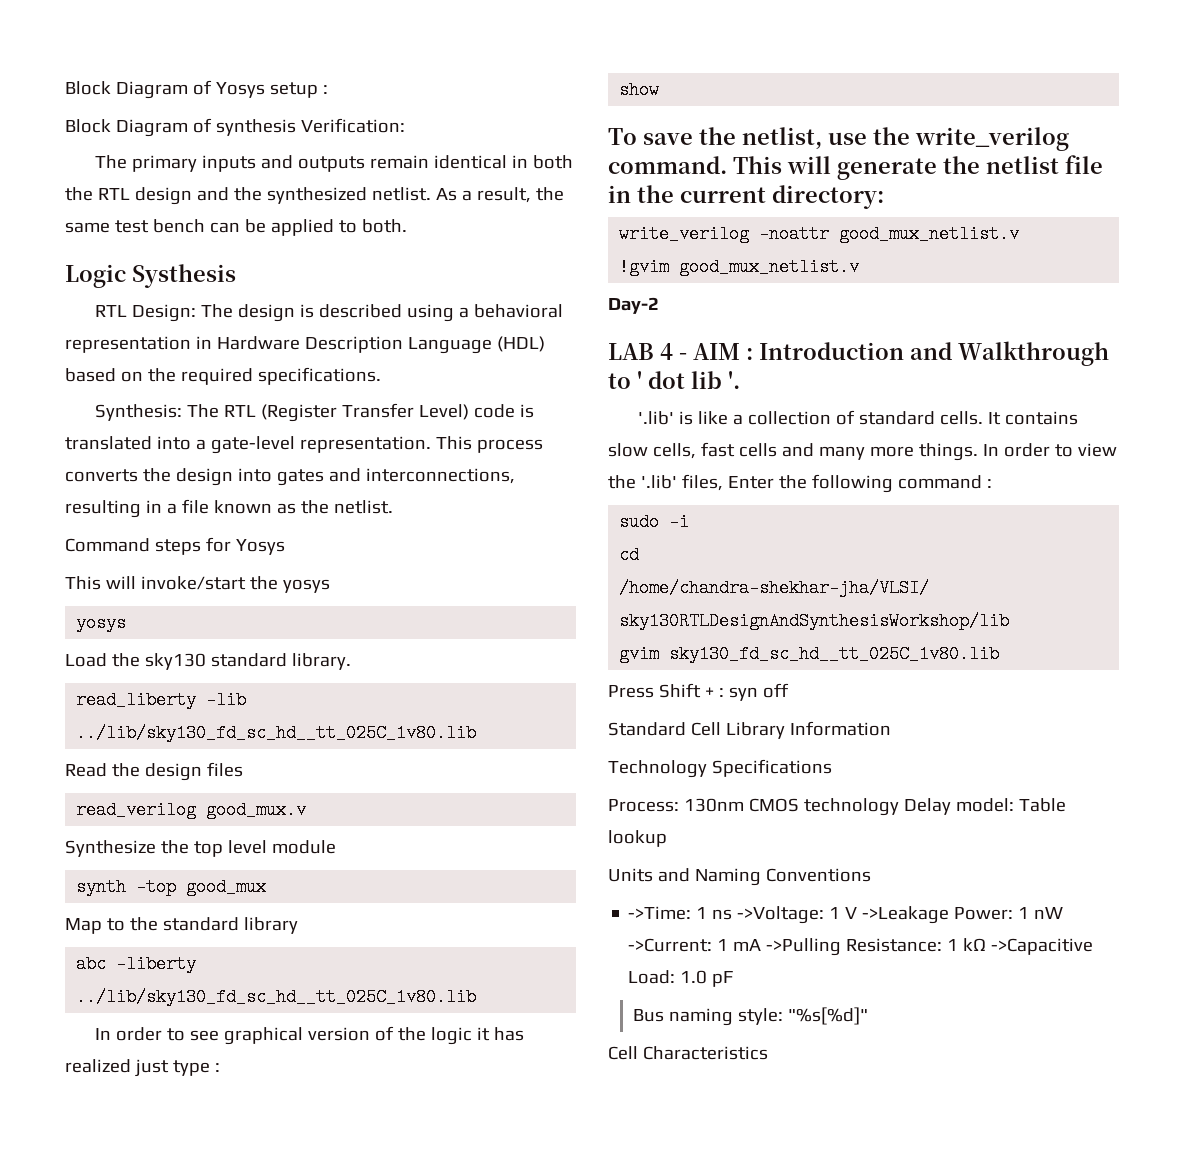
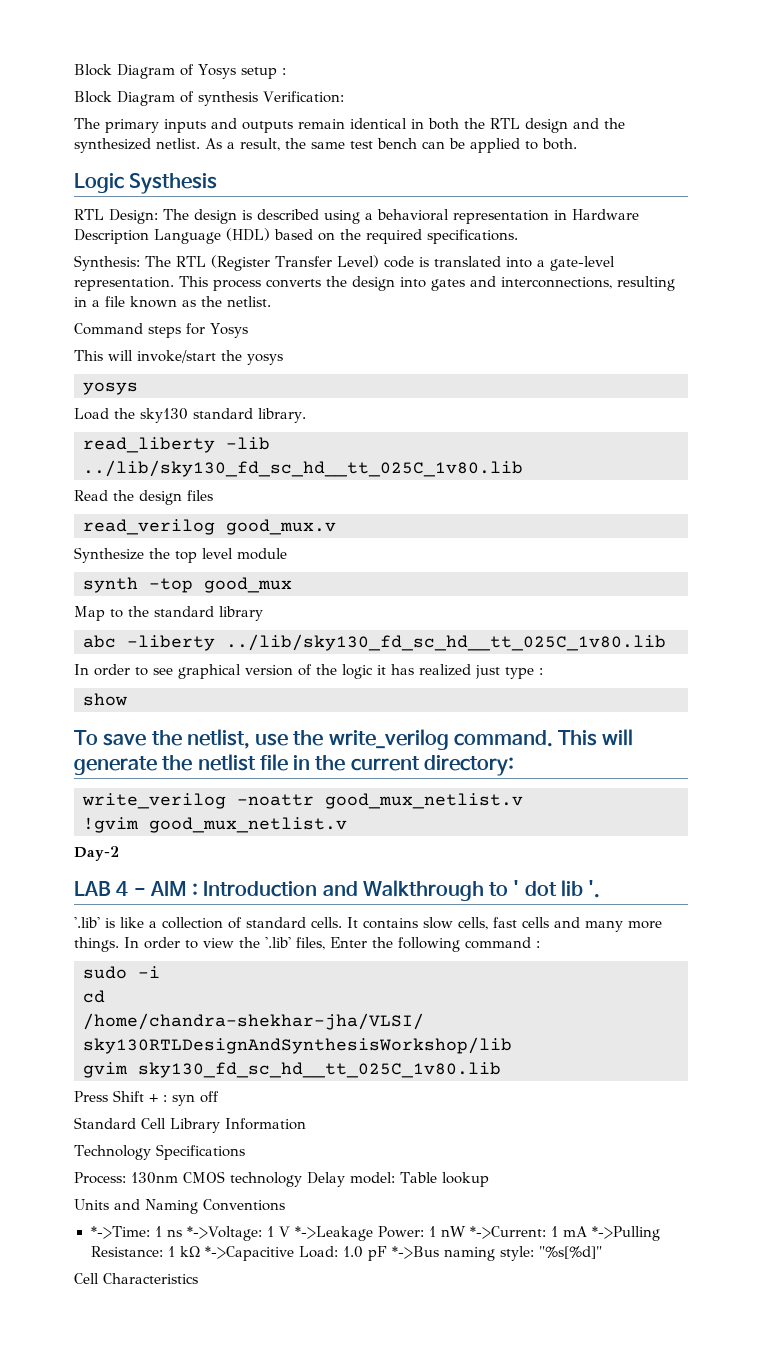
- ->Time: 1 ns ->Voltage: 1 V ->Leakage Power: 1 nW ->Current: 1 mA ->Pulling Resistance: 1 kΩ ->Capacitive Load: 1.0 pF
- Bus naming style: "%s[%d]"
+ *->Time: 1 ns *->Voltage: 1 V *->Leakage Power: 1 nW *->Current: 1 mA *->Pulling Resistance: 1 kΩ *->Capacitive Load: 1.0 pF *->Bus naming style: "%s[%d]"

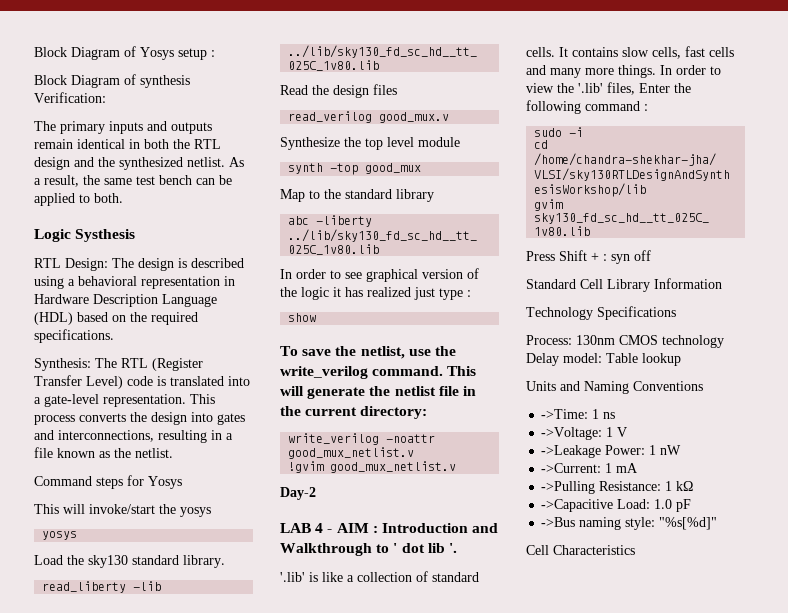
- *->Time: 1 ns *->Voltage: 1 V *->Leakage Power: 1 nW *->Current: 1 mA *->Pulling Resistance: 1 kΩ *->Capacitive Load: 1.0 pF *->Bus naming style: "%s[%d]"
+ ->Time: 1 ns
+ ->Voltage: 1 V
+ ->Leakage Power: 1 nW
+ ->Current: 1 mA
+ ->Pulling Resistance: 1 kΩ
+ ->Capacitive Load: 1.0 pF
+ ->Bus naming style: "%s[%d]"

